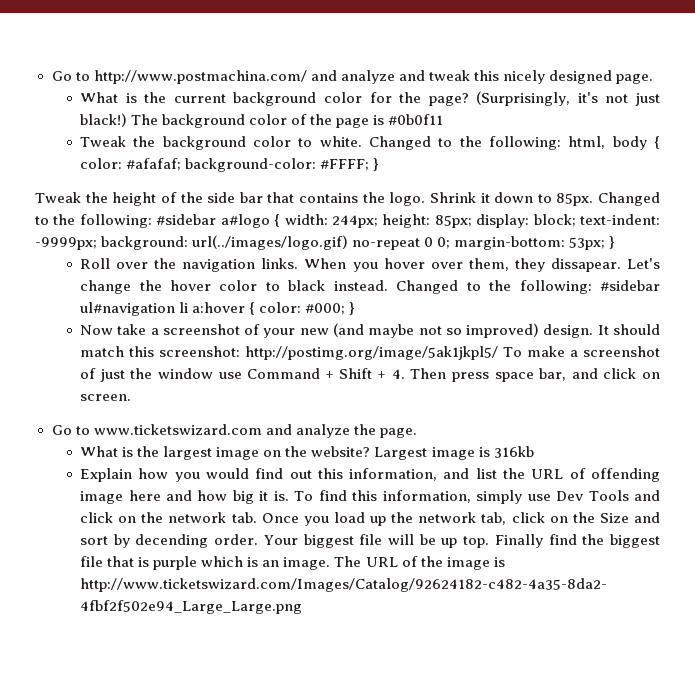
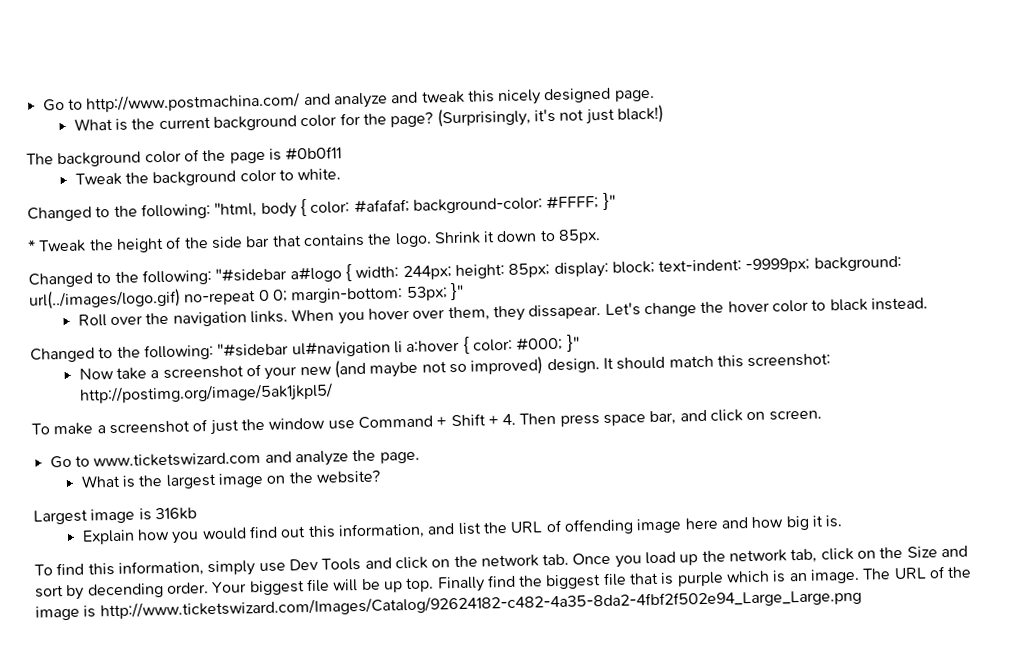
- (Surprisingly, it's not just black!) The background color of the page is #0b0f11
+ (Surprisingly, it's not just black!)
+ The background color of the page is #0b0f11
- Tweak the background color to white. Changed to the following: html, body { color: #afafaf; background-color: #FFFF; }
- Tweak the height of the side bar that contains the logo.
+ Tweak the background color to white.
+ Changed to the following: "html, body { color: #afafaf; background-color: #FFFF; }"
+ * Tweak the height of the side bar that contains the logo.
- Shrink it down to 85px. Changed to the following: #sidebar a#logo { width: 244px; height: 85px; display: block; text-indent: -9999px; background: url(../images/logo.gif) no-repeat 0 0; margin-bottom: 53px; }
+ Shrink it down to 85px.
+ Changed to the following: "#sidebar a#logo { width: 244px; height: 85px; display: block; text-indent: -9999px; background: url(../images/logo.gif) no-repeat 0 0; margin-bottom: 53px; }"
- Let's change the hover color to black instead. Changed to the following: #sidebar ul#navigation li a:hover { color: #000; }
+ Let's change the hover color to black instead.
+ Changed to the following: "#sidebar ul#navigation li a:hover { color: #000; }"
- It should match this screenshot: http://postimg.org/image/5ak1jkpl5/ To make a screenshot of just the window use Command + Shift + 4. Then press space bar, and click on screen.
+ It should match this screenshot: http://postimg.org/image/5ak1jkpl5/
+ To make a screenshot of just the window use Command + Shift + 4. Then press space bar, and click on screen.
- What is the largest image on the website? Largest image is 316kb
+ What is the largest image on the website?
+ Largest image is 316kb
- Explain how you would find out this information, and list the URL of offending image here and how big it is. To find this information, simply use Dev Tools and click on the network tab. Once you load up the network tab, click on the Size and sort by decending order.
+ Explain how you would find out this information, and list the URL of offending image here and how big it is.
+ To find this information, simply use Dev Tools and click on the network tab. Once you load up the network tab, click on the Size and sort by decending order.

